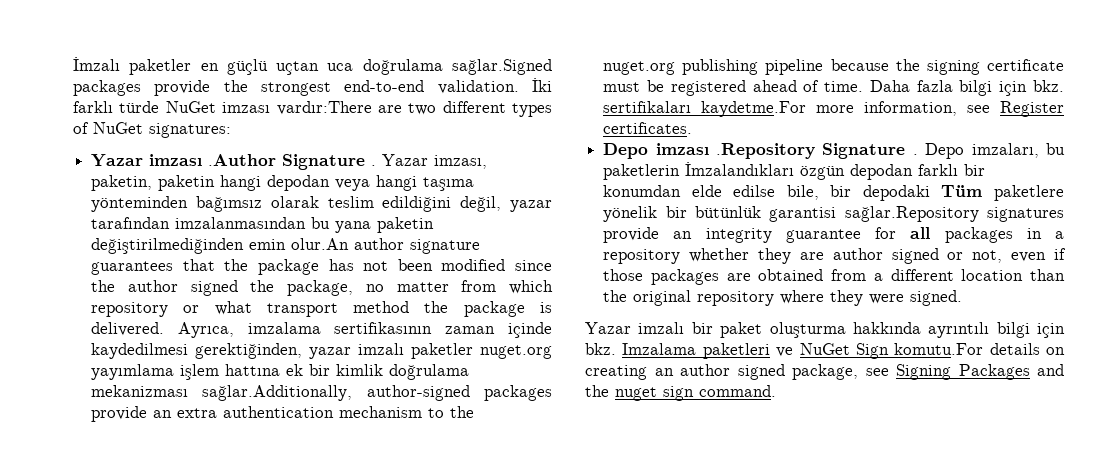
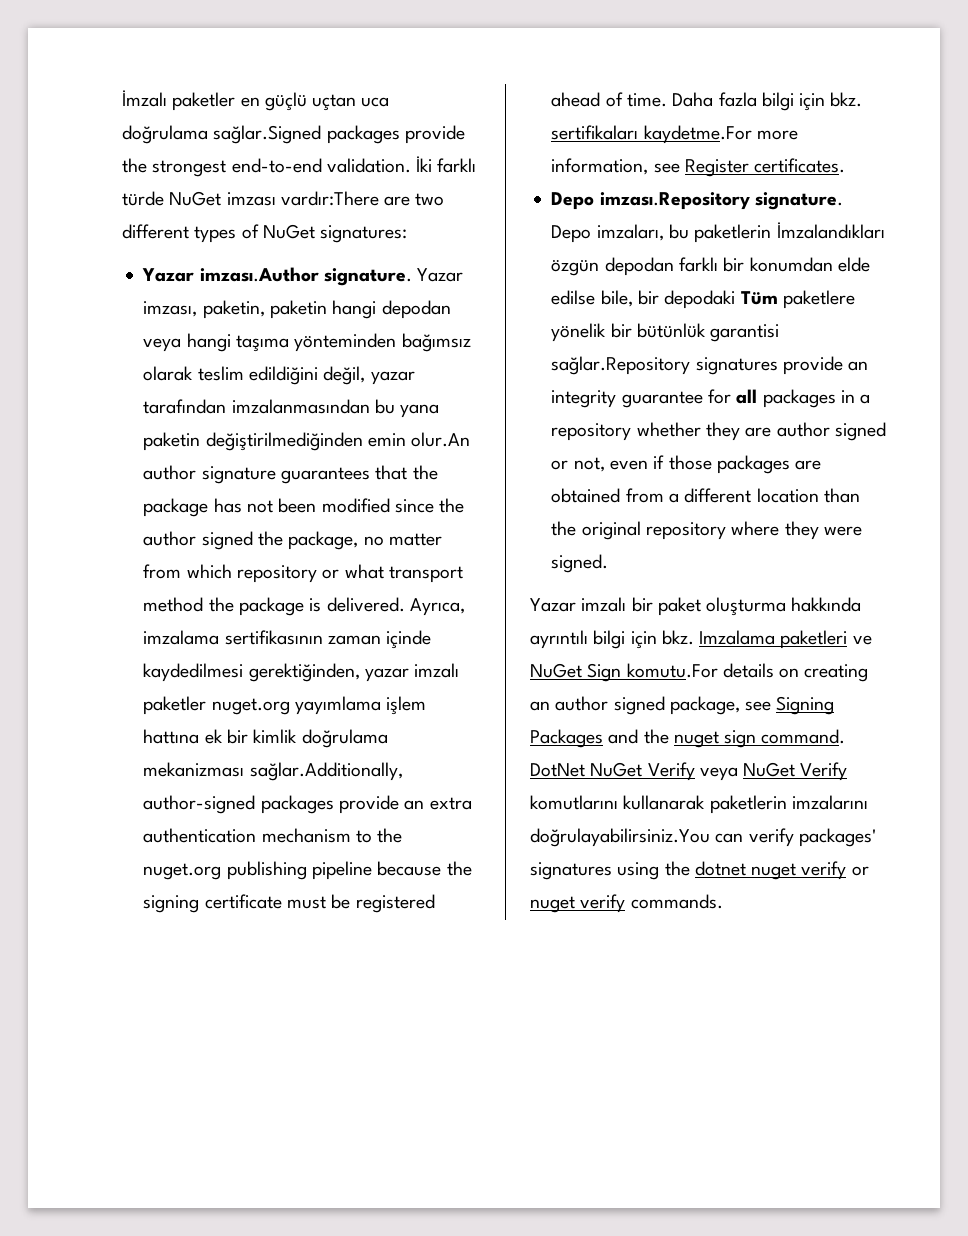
- Yazar imzası .Author Signature .
+ Yazar imzası.Author signature.
- Depo imzası .Repository Signature .
+ Depo imzası.Repository signature.
+ DotNet NuGet Verify veya NuGet Verify komutlarını kullanarak paketlerin imzalarını doğrulayabilirsiniz.You can verify packages' signatures using the dotnet nuget verify or nuget verify commands.

